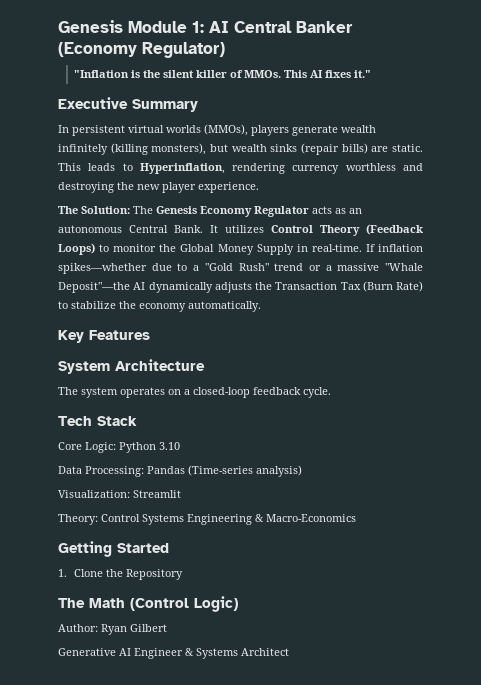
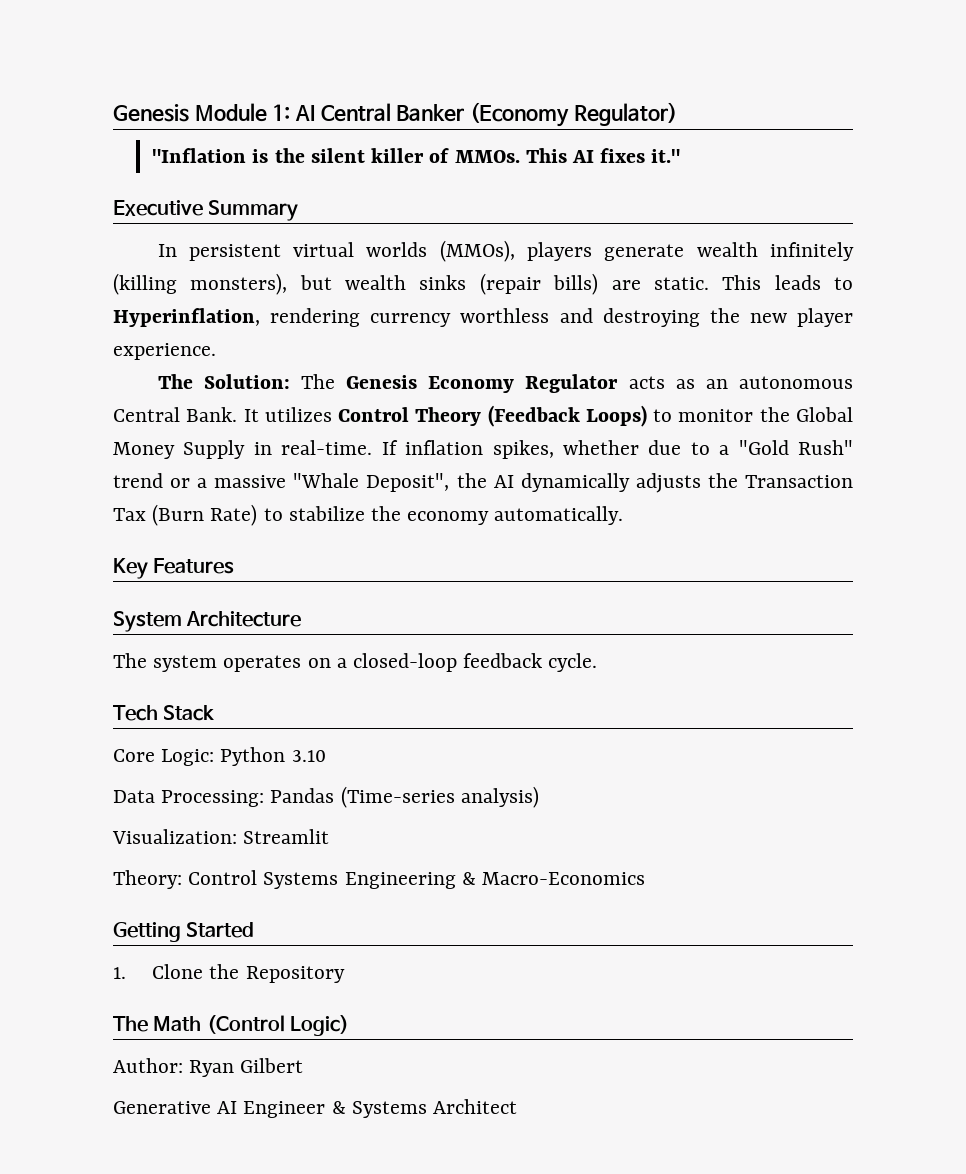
- If inflation spikes—whether due to a "Gold Rush" trend or a massive "Whale Deposit"—the AI dynamically adjusts the Transaction Tax (Burn Rate) to stabilize the economy automatically.
+ If inflation spikes, whether due to a "Gold Rush" trend or a massive "Whale Deposit", the AI dynamically adjusts the Transaction Tax (Burn Rate) to stabilize the economy automatically.

